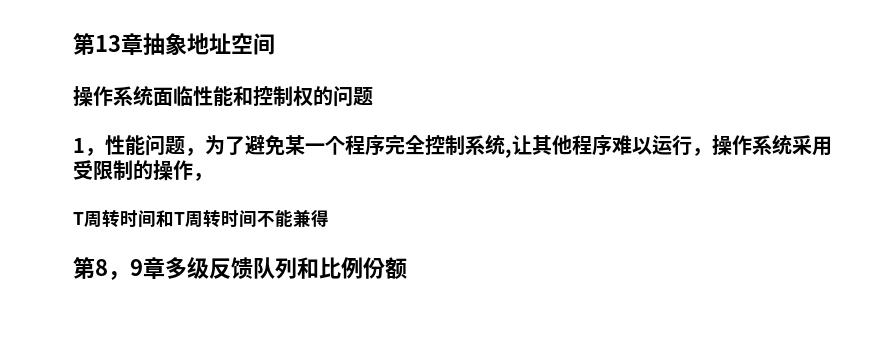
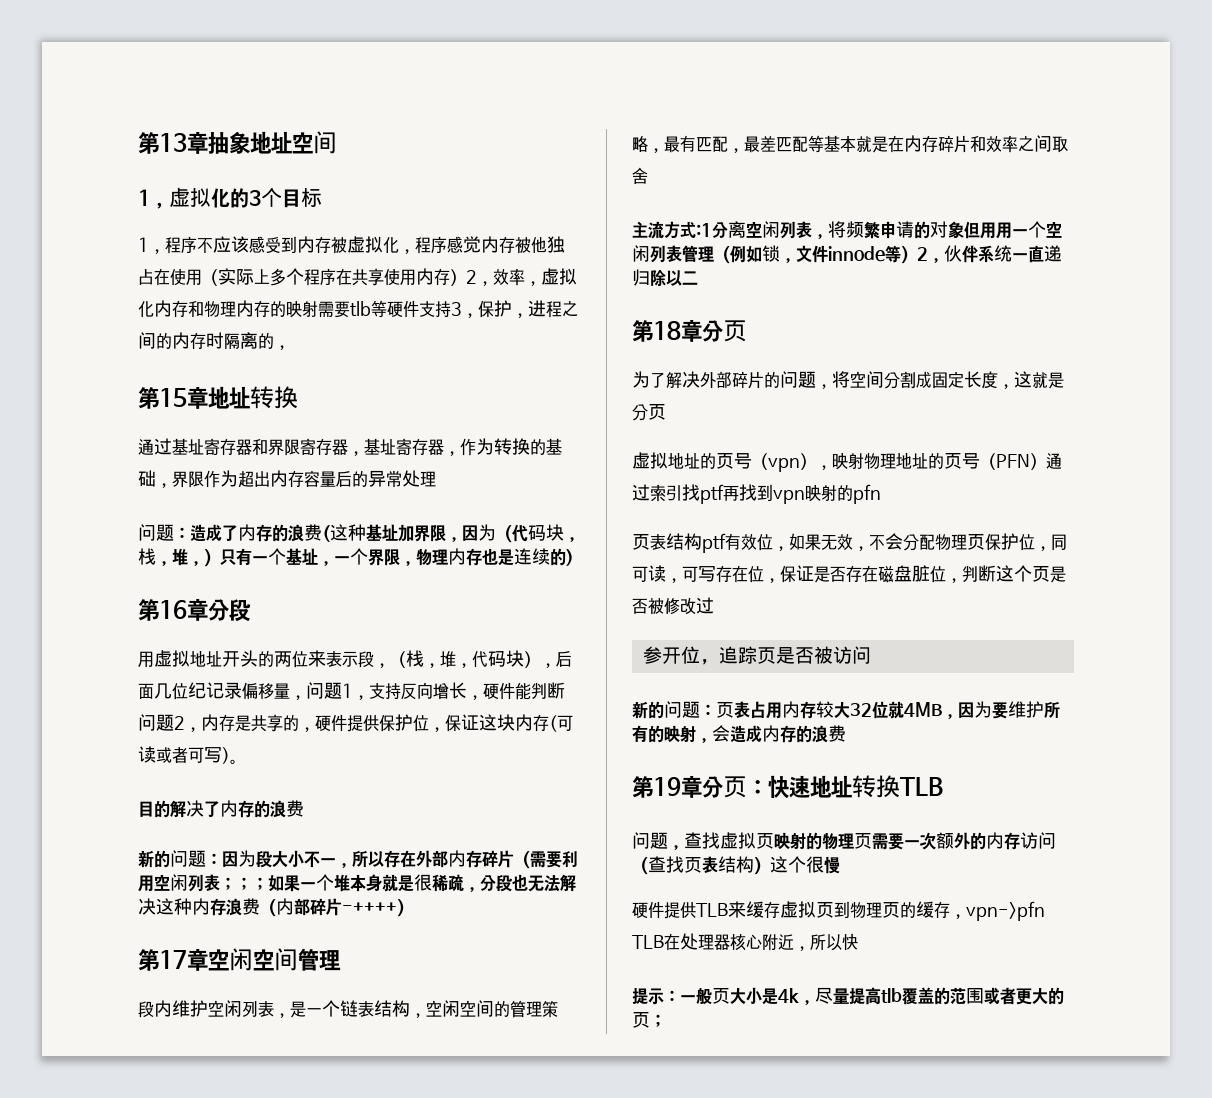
- 操作系统面临性能和控制权的问题
- 1，性能问题，为了避免某一个程序完全控制系统,让其他程序难以运行，操作系统采用受限制的操作，
- T周转时间和T周转时间不能兼得
- 第8，9章多级反馈队列和比例份额
+ 1，虚拟化的3个目标
+ 1，程序不应该感受到内存被虚拟化，程序感觉内存被他独占在使用（实际上多个程序在共享使用内存）2，效率，虚拟化内存和物理内存的映射需要tlb等硬件支持3，保护，进程之间的内存时隔离的，
+ 第15章地址转换
+ 通过基址寄存器和界限寄存器，基址寄存器，作为转换的基础，界限作为超出内存容量后的异常处理
+ 问题：造成了内存的浪费(这种基址加界限，因为（代码块，栈，堆，）只有一个基址，一个界限，物理内存也是连续的)
+ 第16章分段
+ 用虚拟地址开头的两位来表示段，（栈，堆，代码块），后面几位纪记录偏移量，问题1，支持反向增长，硬件能判断问题2，内存是共享的，硬件提供保护位，保证这块内存(可读或者可写)。
+ 目的解决了内存的浪费
+ 新的问题：因为段大小不一，所以存在外部内存碎片（需要利用空闲列表；；；如果一个堆本身就是很稀疏，分段也无法解决这种内存浪费（内部碎片-++++）
+ 第17章空闲空间管理
+ 段内维护空闲列表，是一个链表结构，空闲空间的管理策略，最有匹配，最差匹配等基本就是在内存碎片和效率之间取舍
+ 主流方式:1分离空闲列表，将频繁申请的对象但用用一个空闲列表管理（例如锁，文件innode等）2，伙伴系统一直递归除以二
+ 第18章分页
+ 为了解决外部碎片的问题，将空间分割成固定长度，这就是分页
+ 虚拟地址的页号（vpn），映射物理地址的页号（PFN）通过索引找ptf再找到vpn映射的pfn
+ 页表结构ptf有效位，如果无效，不会分配物理页保护位，同可读，可写存在位，保证是否存在磁盘脏位，判断这个页是否被修改过
+ 参开位，追踪页是否被访问
+ 新的问题：页表占用内存较大32位就4MB，因为要维护所有的映射，会造成内存的浪费
+ 第19章分页：快速地址转换TLB
+ 问题，查找虚拟页映射的物理页需要一次额外的内存访问（查找页表结构）这个很慢
+ 硬件提供TLB来缓存虚拟页到物理页的缓存，vpn->pfn TLB在处理器核心附近，所以快
+ 提示：一般页大小是4k，尽量提高tlb覆盖的范围或者更大的页；

